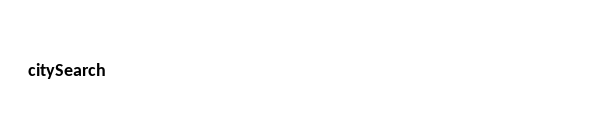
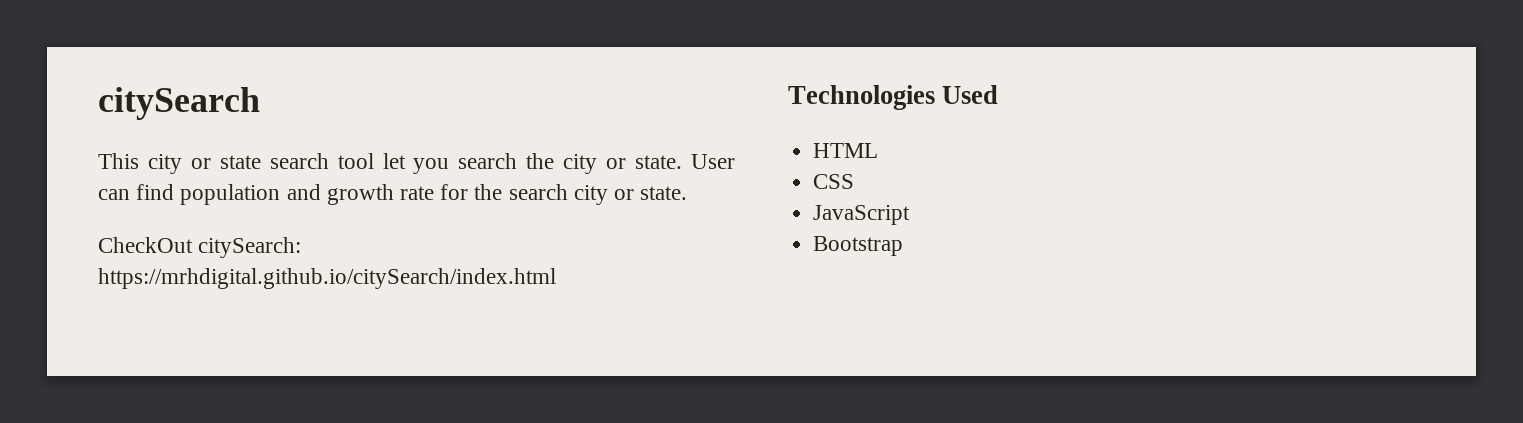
+ This city or state search tool let you search the city or state. User can find population and growth rate for the search city or state.
+ CheckOut citySearch: https://mrhdigital.github.io/citySearch/index.html
+ Technologies Used
+ HTML
+ CSS
+ JavaScript
+ Bootstrap

